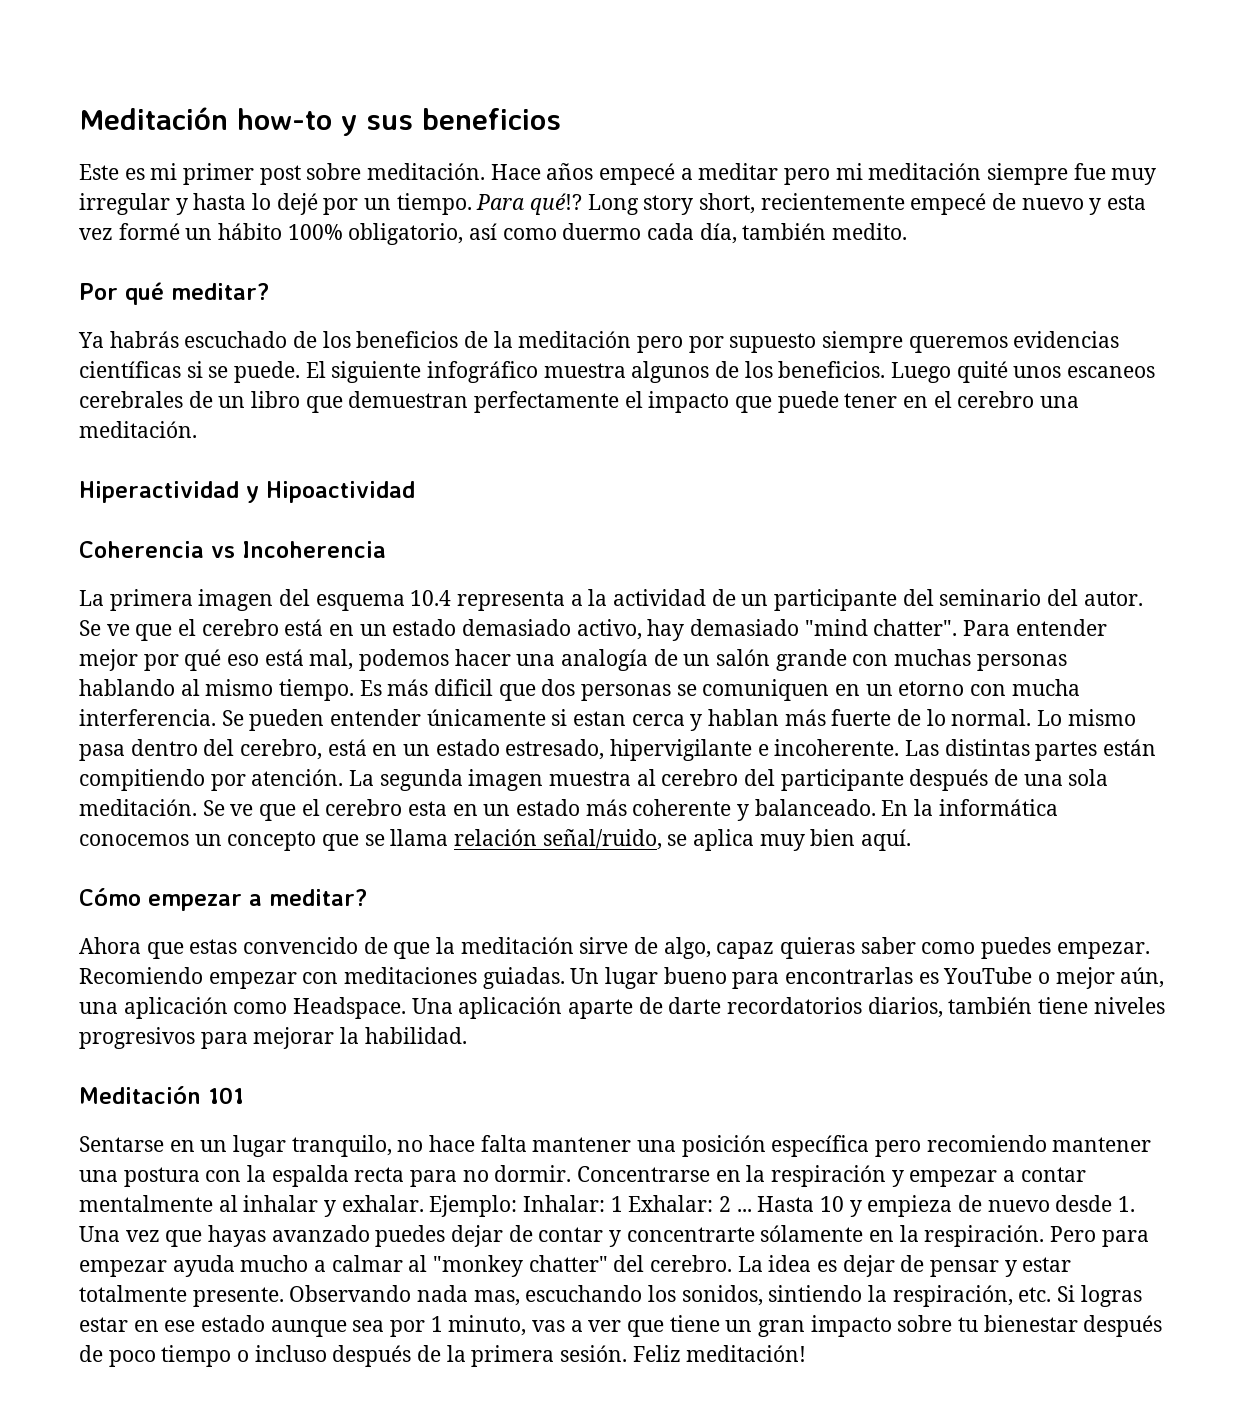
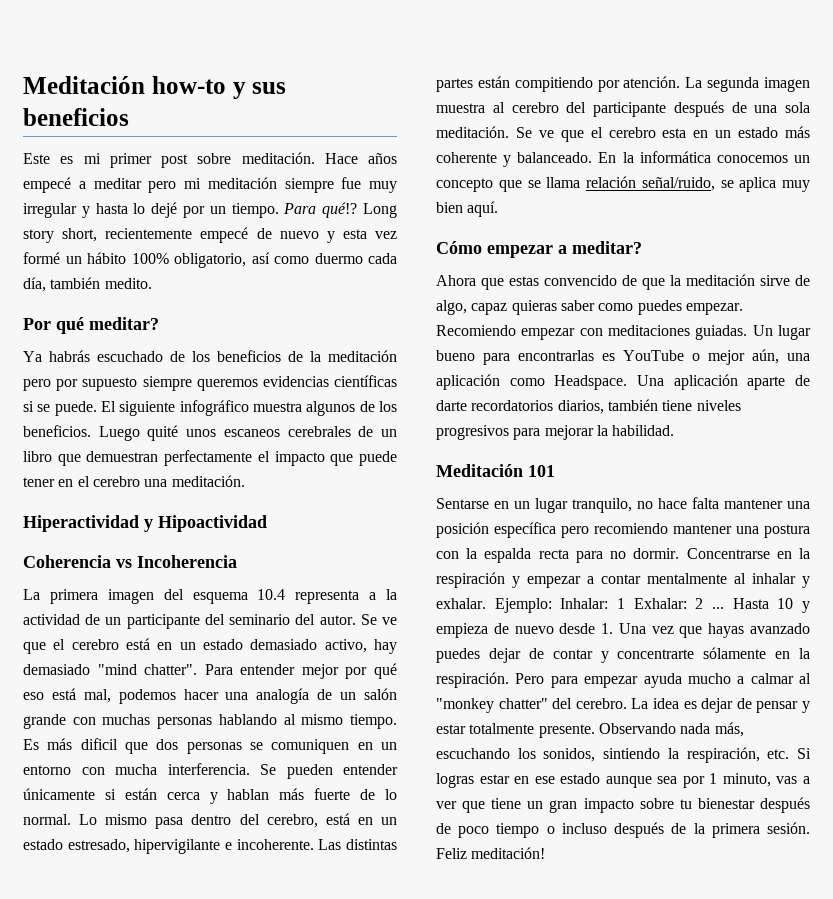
- Es más dificil que dos personas se comuniquen en un etorno con mucha interferencia.
+ Es más dificil que dos personas se comuniquen en un entorno con mucha interferencia.
- Se pueden entender únicamente si estan cerca y hablan más fuerte de lo normal.
+ Se pueden entender únicamente si están cerca y hablan más fuerte de lo normal.
- Observando nada mas, escuchando los sonidos, sintiendo la respiración, etc. Si logras estar en ese estado aunque sea por 1 minuto, vas a ver que tiene un gran impacto sobre tu bienestar después de poco tiempo o incluso después de la primera sesión.
+ Observando nada más, escuchando los sonidos, sintiendo la respiración, etc. Si logras estar en ese estado aunque sea por 1 minuto, vas a ver que tiene un gran impacto sobre tu bienestar después de poco tiempo o incluso después de la primera sesión.

